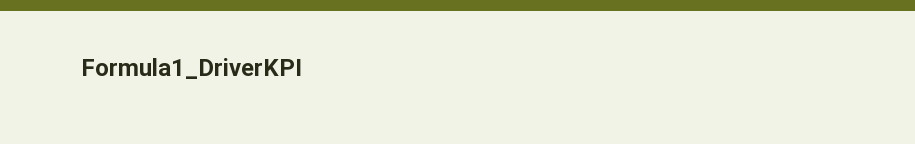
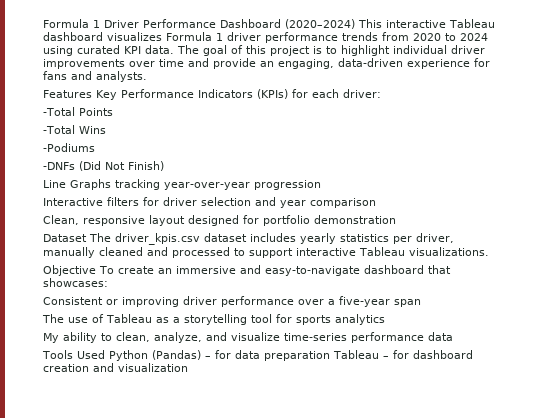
- Formula1_DriverKPI
+ Formula 1 Driver Performance Dashboard (2020–2024) This interactive Tableau dashboard visualizes Formula 1 driver performance trends from 2020 to 2024 using curated KPI data. The goal of this project is to highlight individual driver improvements over time and provide an engaging, data-driven experience for fans and analysts.
+ Features Key Performance Indicators (KPIs) for each driver:
+ -Total Points
+ -Total Wins
+ -Podiums
+ -DNFs (Did Not Finish)
+ Line Graphs tracking year-over-year progression
+ Interactive filters for driver selection and year comparison
+ Clean, responsive layout designed for portfolio demonstration
+ Dataset The driver_kpis.csv dataset includes yearly statistics per driver, manually cleaned and processed to support interactive Tableau visualizations.
+ Objective To create an immersive and easy-to-navigate dashboard that showcases:
+ Consistent or improving driver performance over a five-year span
+ The use of Tableau as a storytelling tool for sports analytics
+ My ability to clean, analyze, and visualize time-series performance data
+ Tools Used Python (Pandas) – for data preparation Tableau – for dashboard creation and visualization

